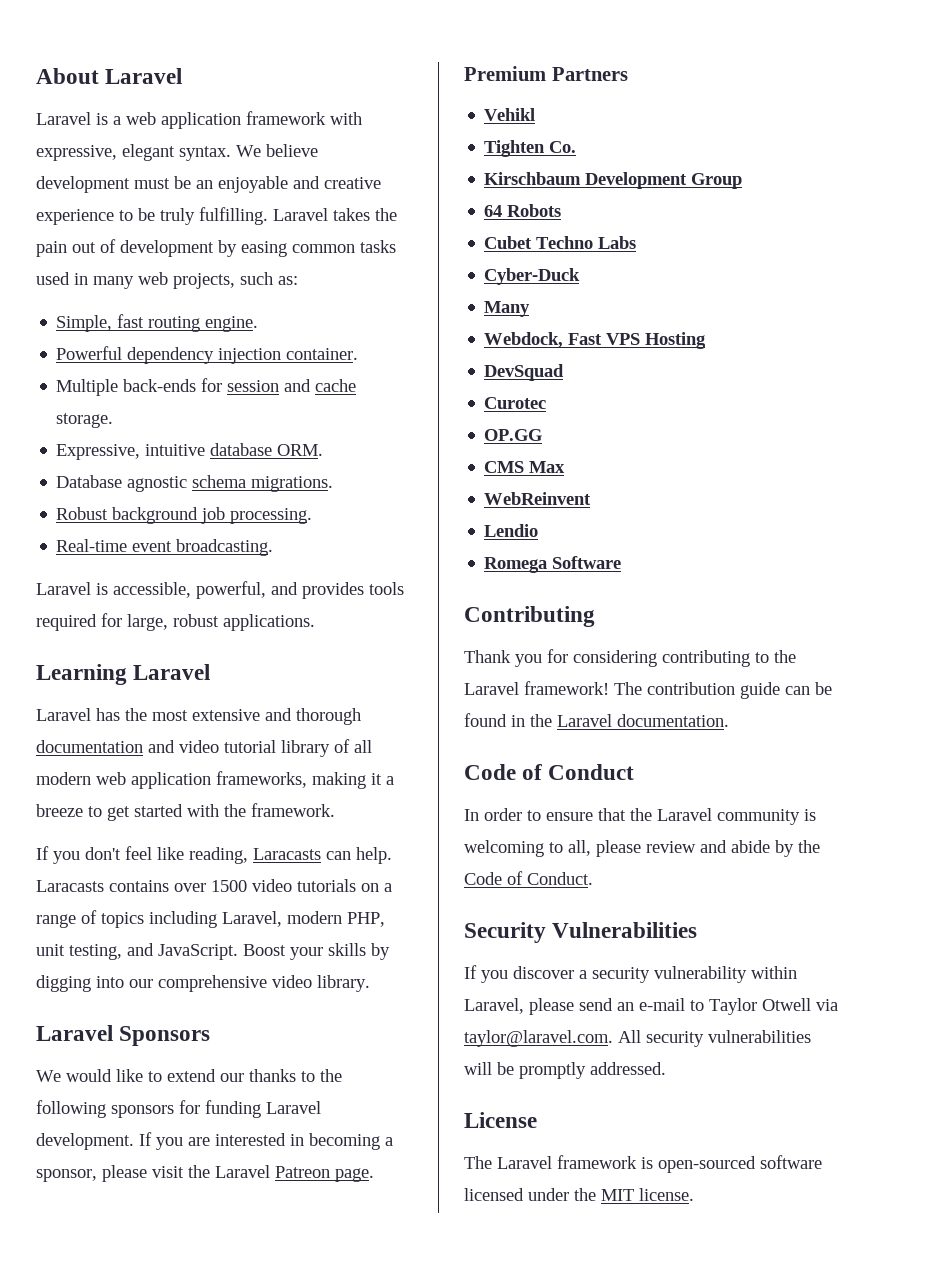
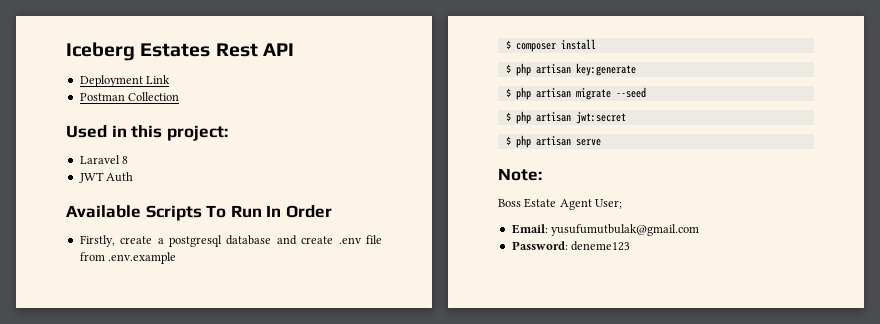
- About Laravel
- Laravel is a web application framework with expressive, elegant syntax. We believe development must be an enjoyable and creative experience to be truly fulfilling. Laravel takes the pain out of development by easing common tasks used in many web projects, such as:
- Simple, fast routing engine.
- Powerful dependency injection container.
- Multiple back-ends for session and cache storage.
- Expressive, intuitive database ORM.
- Database agnostic schema migrations.
- Robust background job processing.
- Real-time event broadcasting.
- Laravel is accessible, powerful, and provides tools required for large, robust applications.
- Learning Laravel
- Laravel has the most extensive and thorough documentation and video tutorial library of all modern web application frameworks, making it a breeze to get started with the framework.
- If you don't feel like reading, Laracasts can help. Laracasts contains over 1500 video tutorials on a range of topics including Laravel, modern PHP, unit testing, and JavaScript. Boost your skills by digging into our comprehensive video library.
- Laravel Sponsors
- We would like to extend our thanks to the following sponsors for funding Laravel development. If you are interested in becoming a sponsor, please visit the Laravel Patreon page.
- Premium Partners
- Vehikl
- Tighten Co.
- Kirschbaum Development Group
- 64 Robots
- Cubet Techno Labs
- Cyber-Duck
- Many
- Webdock, Fast VPS Hosting
- DevSquad
- Curotec
- OP.GG
- CMS Max
- WebReinvent
- Lendio
- Romega Software
- Contributing
- Thank you for considering contributing to the Laravel framework! The contribution guide can be found in the Laravel documentation.
- Code of Conduct
- In order to ensure that the Laravel community is welcoming to all, please review and abide by the Code of Conduct.
- Security Vulnerabilities
- If you discover a security vulnerability within Laravel, please send an e-mail to Taylor Otwell via taylor@laravel.com. All security vulnerabilities will be promptly addressed.
- License
- The Laravel framework is open-sourced software licensed under the MIT license.
+ Iceberg Estates Rest API
+ Deployment Link
+ Postman Collection
+ Used in this project:
+ Laravel 8
+ JWT Auth
+ Available Scripts To Run In Order
+ Firstly, create a postgresql database and create .env file from .env.example
+ $ composer install
+ $ php artisan key:generate
+ $ php artisan migrate --seed
+ $ php artisan jwt:secret
+ $ php artisan serve
+ Note:
+ Boss Estate Agent User;
+ Email: yusufumutbulak@gmail.com
+ Password: deneme123

